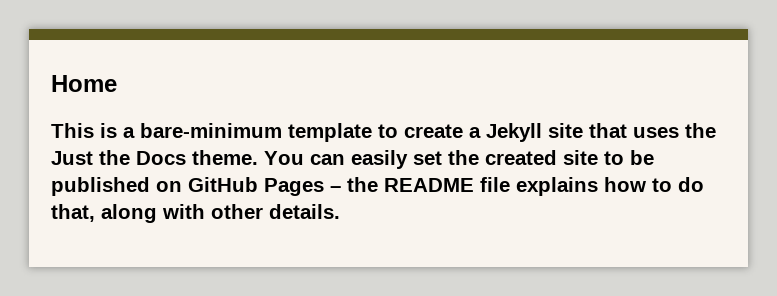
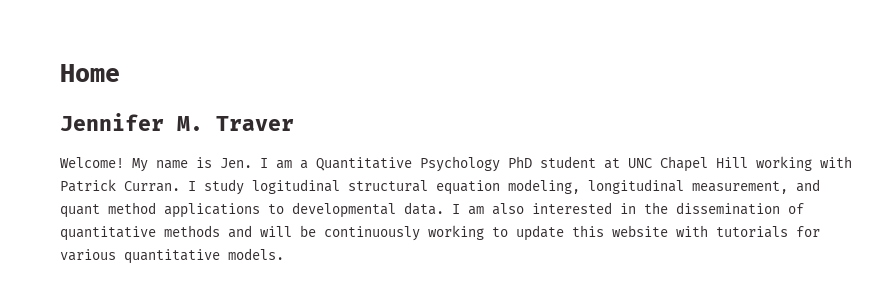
- This is a bare-minimum template to create a Jekyll site that uses the Just the Docs theme. You can easily set the created site to be published on GitHub Pages – the README file explains how to do that, along with other details.
+ Jennifer M. Traver
+ Welcome! My name is Jen. I am a Quantitative Psychology PhD student at UNC Chapel Hill working with Patrick Curran. I study logitudinal structural equation modeling, longitudinal measurement, and quant method applications to developmental data. I am also interested in the dissemination of quantitative methods and will be continuously working to update this website with tutorials for various quantitative models.

